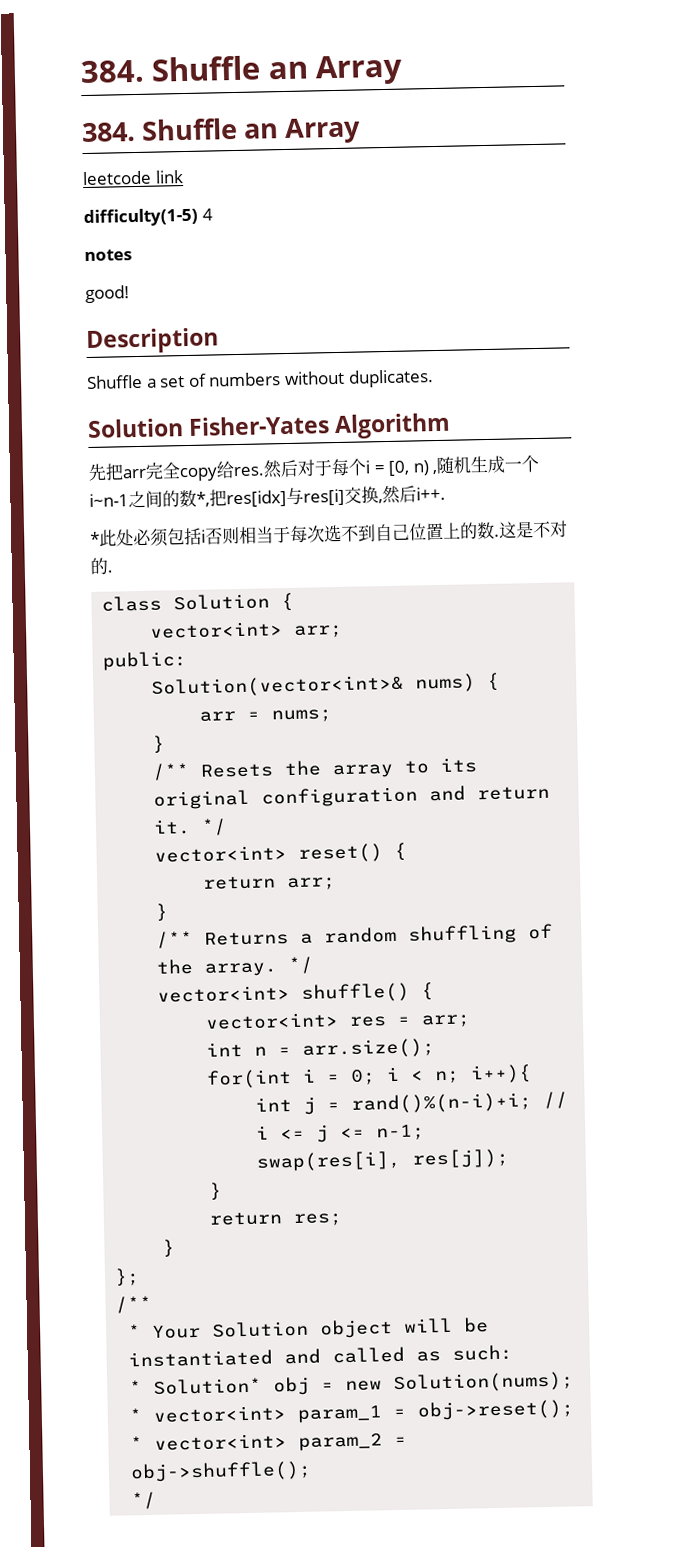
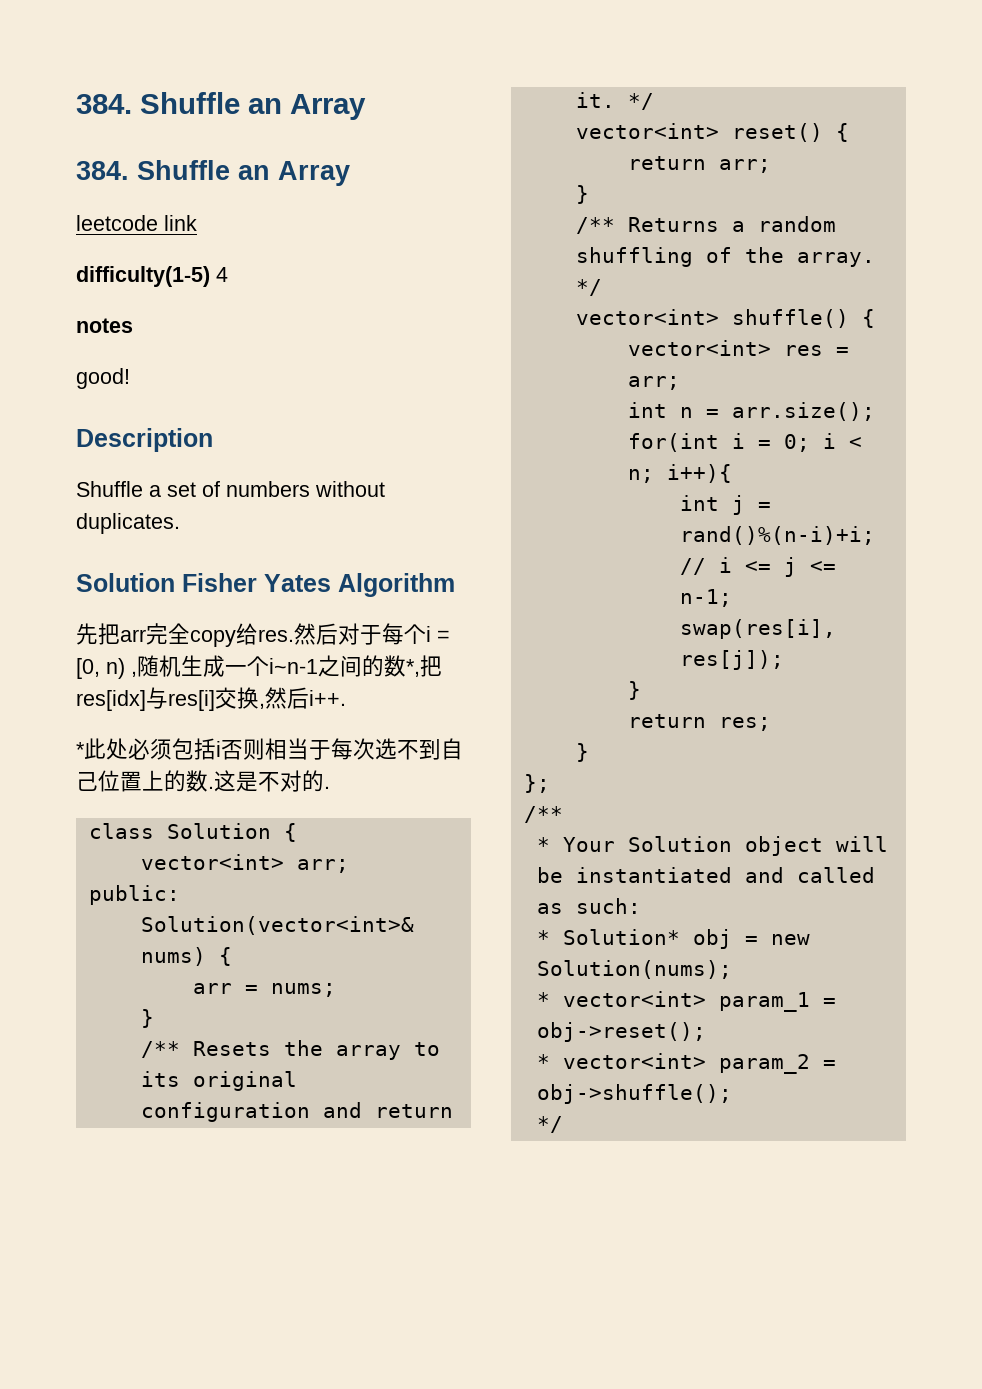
- Solution Fisher-Yates Algorithm
+ Solution Fisher Yates Algorithm

